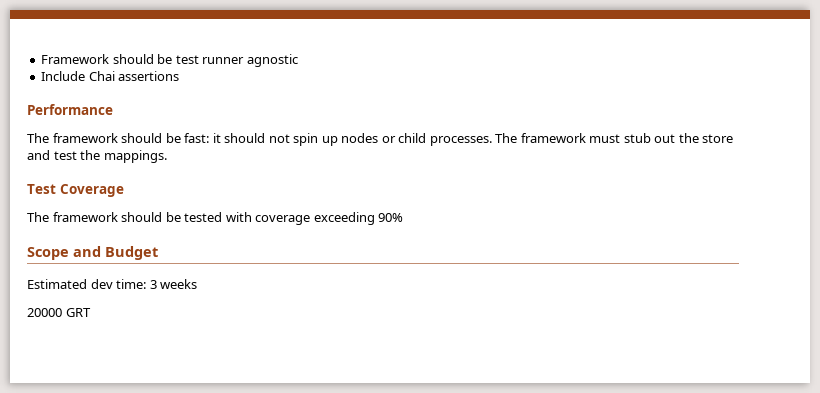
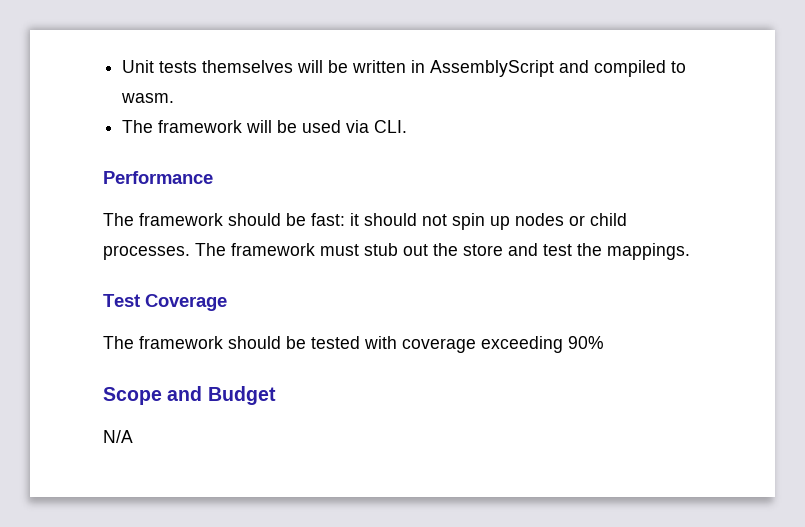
- Framework should be test runner agnostic
- Include Chai assertions
+ Unit tests themselves will be written in AssemblyScript and compiled to wasm.
+ The framework will be used via CLI.
- Estimated dev time: 3 weeks
- 20000 GRT
+ N/A

